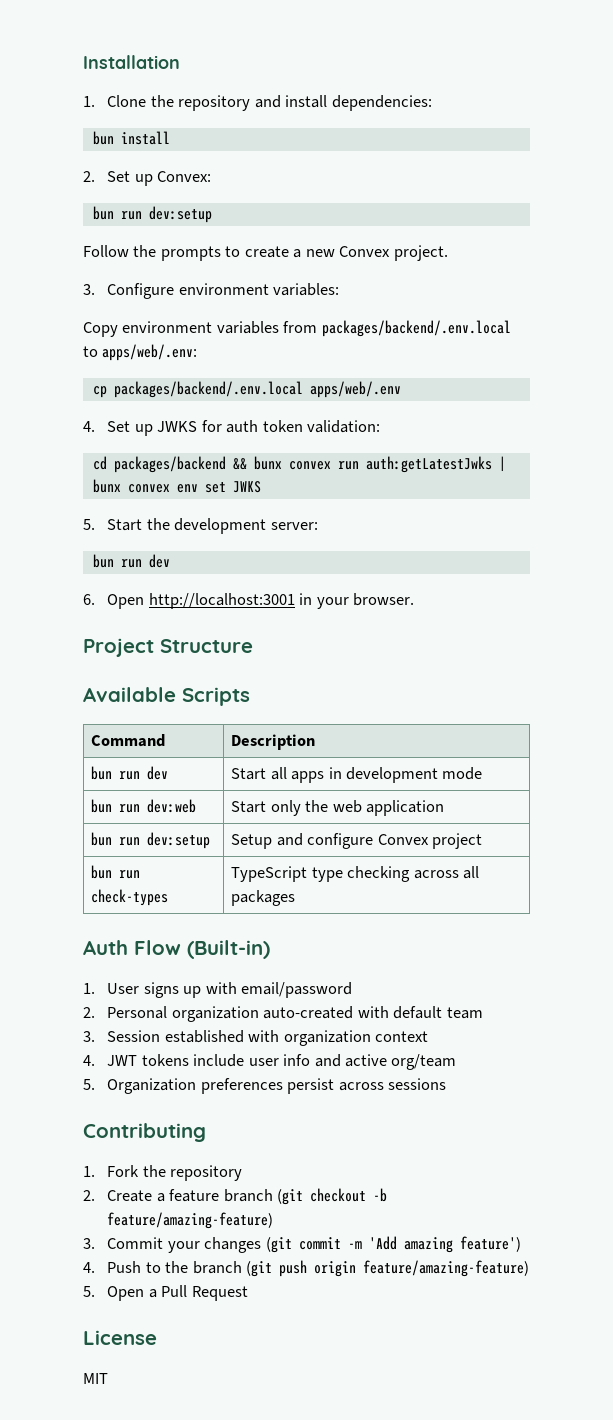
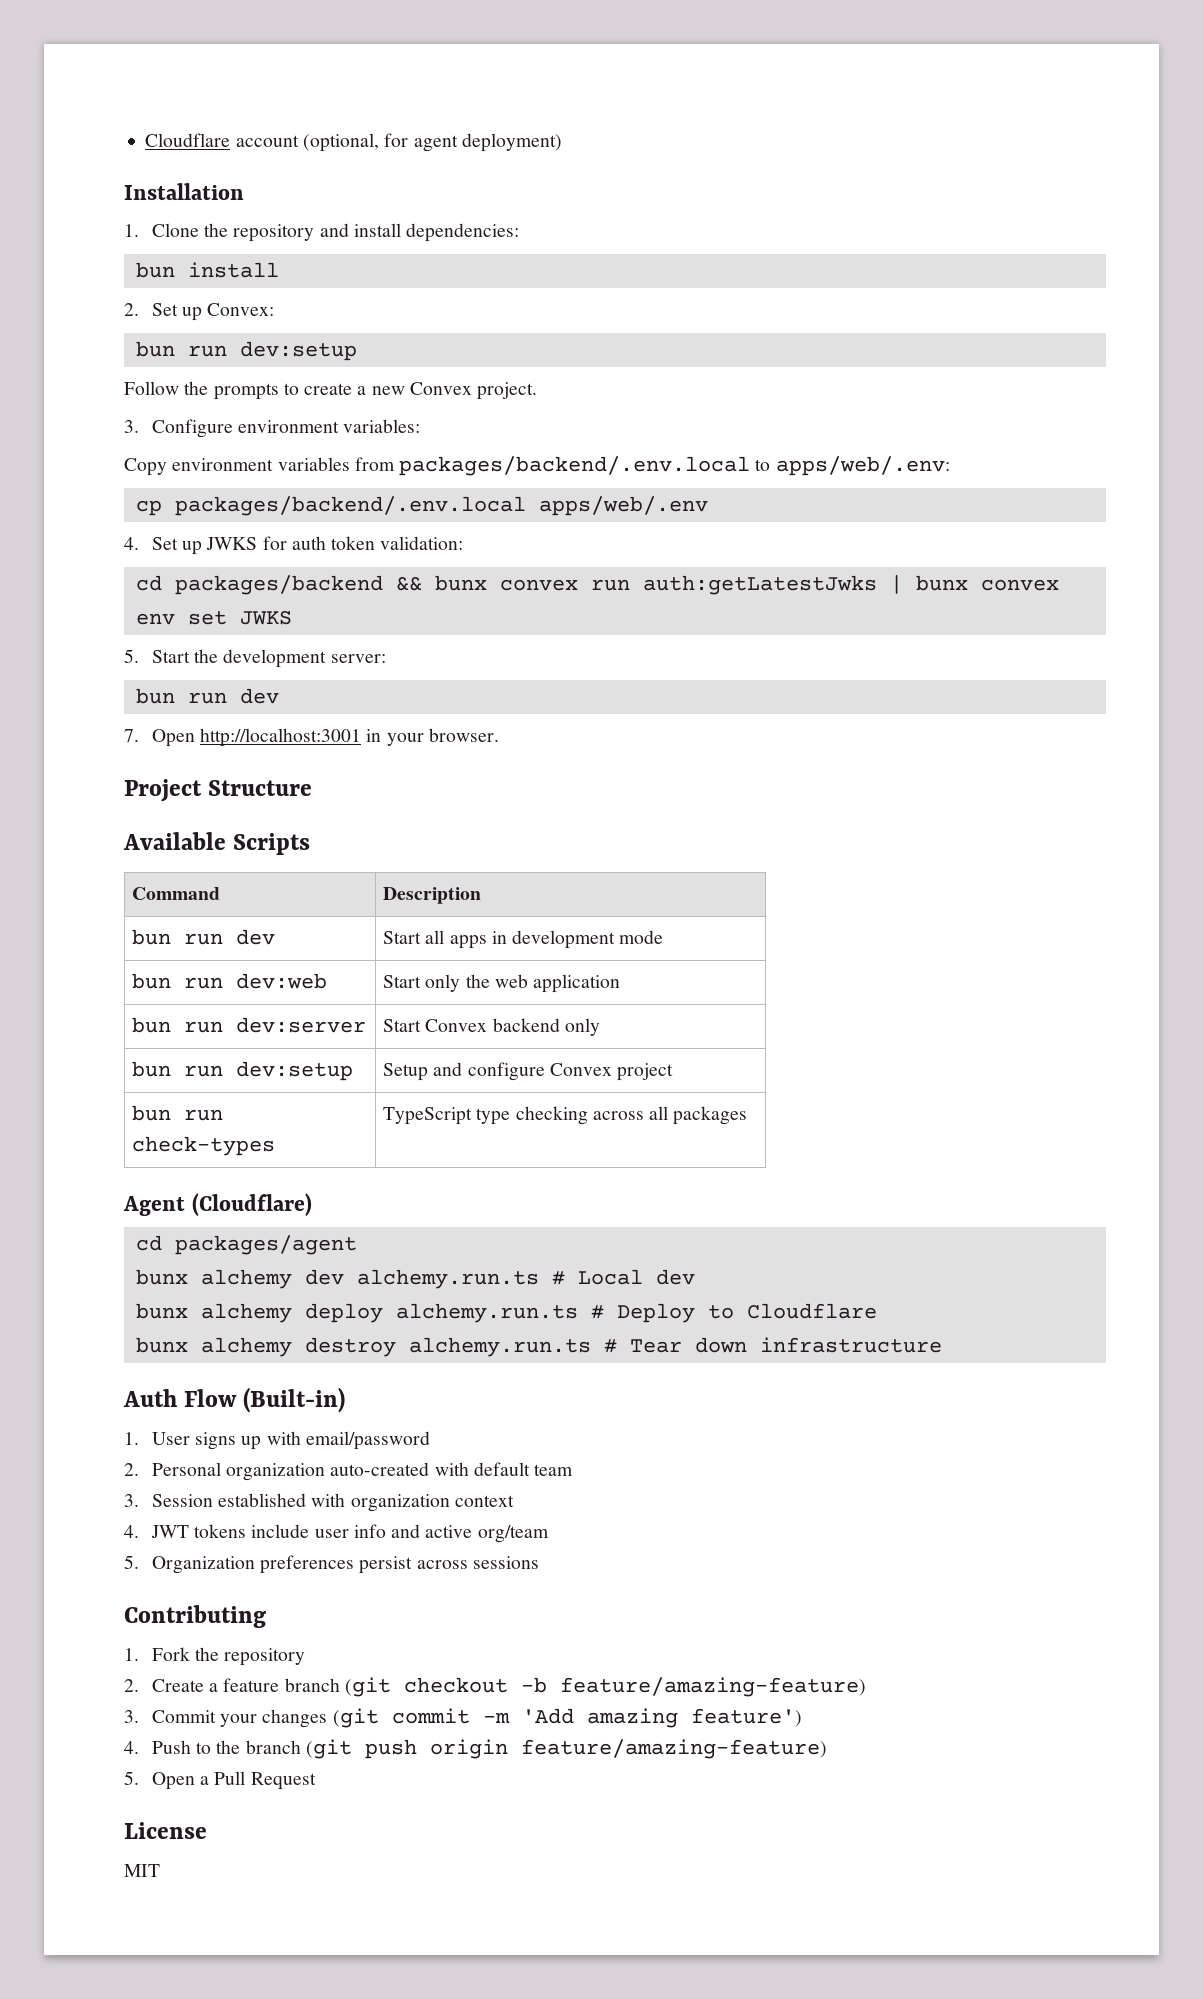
+ Cloudflare account (optional, for agent deployment)
- 6. Open http://localhost:3001 in your browser.
+ 7. Open http://localhost:3001 in your browser.
+ bun run dev:server | Start Convex backend only
+ Agent (Cloudflare)
+ cd packages/agent
+ bunx alchemy dev alchemy.run.ts # Local dev
+ bunx alchemy deploy alchemy.run.ts # Deploy to Cloudflare
+ bunx alchemy destroy alchemy.run.ts # Tear down infrastructure

